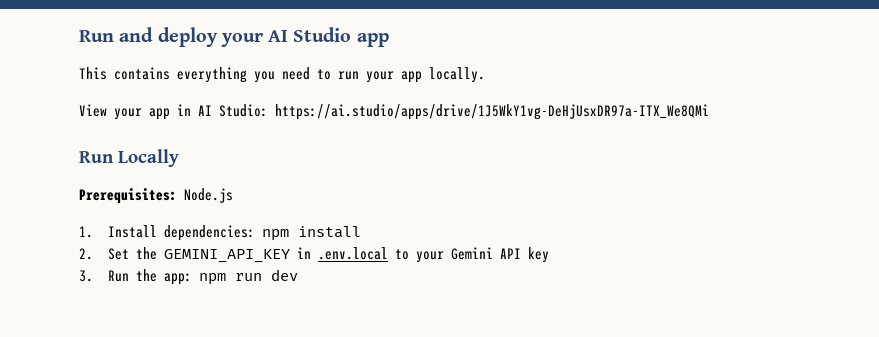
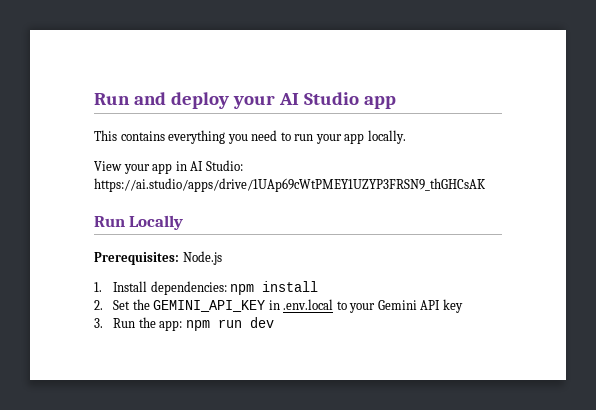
- View your app in AI Studio: https://ai.studio/apps/drive/1J5WkY1vg-DeHjUsxDR97a-ITX_We8QMi
+ View your app in AI Studio: https://ai.studio/apps/drive/1UAp69cWtPMEY1UZYP3FRSN9_thGHCsAK

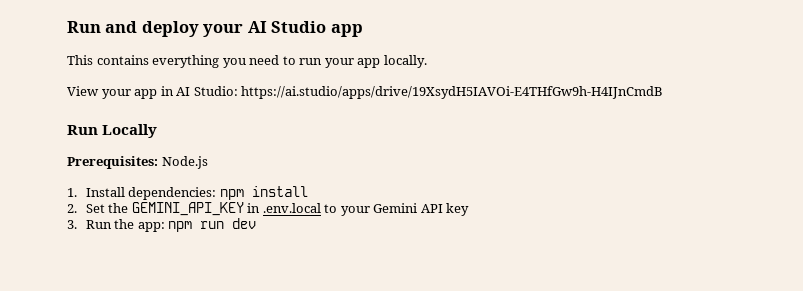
- View your app in AI Studio: https://ai.studio/apps/drive/1UAp69cWtPMEY1UZYP3FRSN9_thGHCsAK
+ View your app in AI Studio: https://ai.studio/apps/drive/19XsydH5IAVOi-E4THfGw9h-H4IJnCmdB

